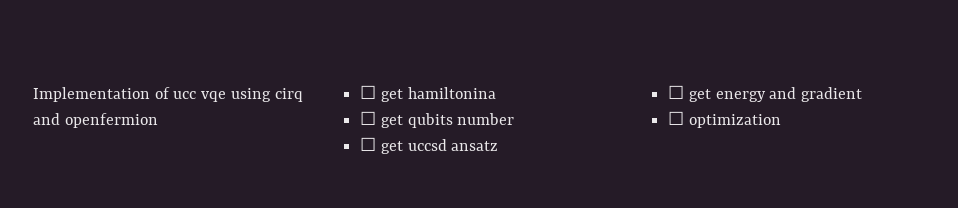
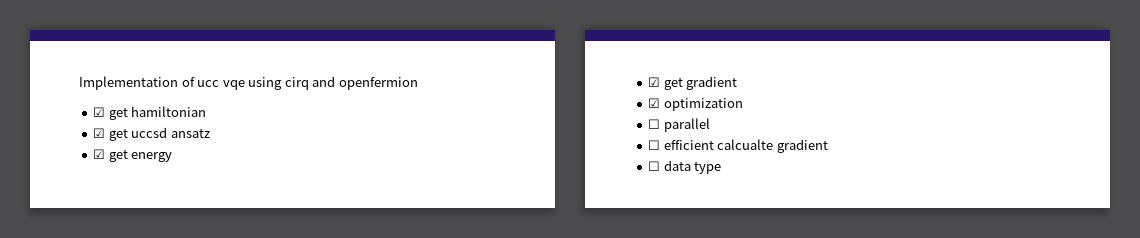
- ☐ get hamiltonina
- ☐ get qubits number
- ☐ get uccsd ansatz
+ ☑ get hamiltonian
+ ☑ get uccsd ansatz
- ☐ get energy and gradient
+ ☑ get energy
+ ☑ get gradient
+ ☑ optimization
+ ☐ parallel
+ ☐ efficient calcualte gradient
- ☐ optimization
+ ☐ data type

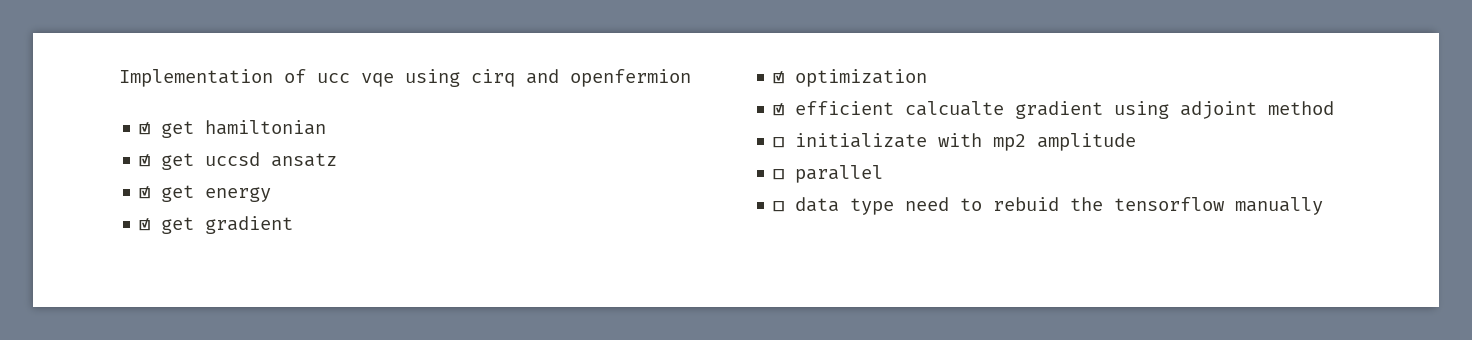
+ ☑ efficient calcualte gradient using adjoint method
+ ☐ initializate with mp2 amplitude
  ☐ parallel
- ☐ efficient calcualte gradient
- ☐ data type
+ ☐ data type need to rebuid the tensorflow manually

